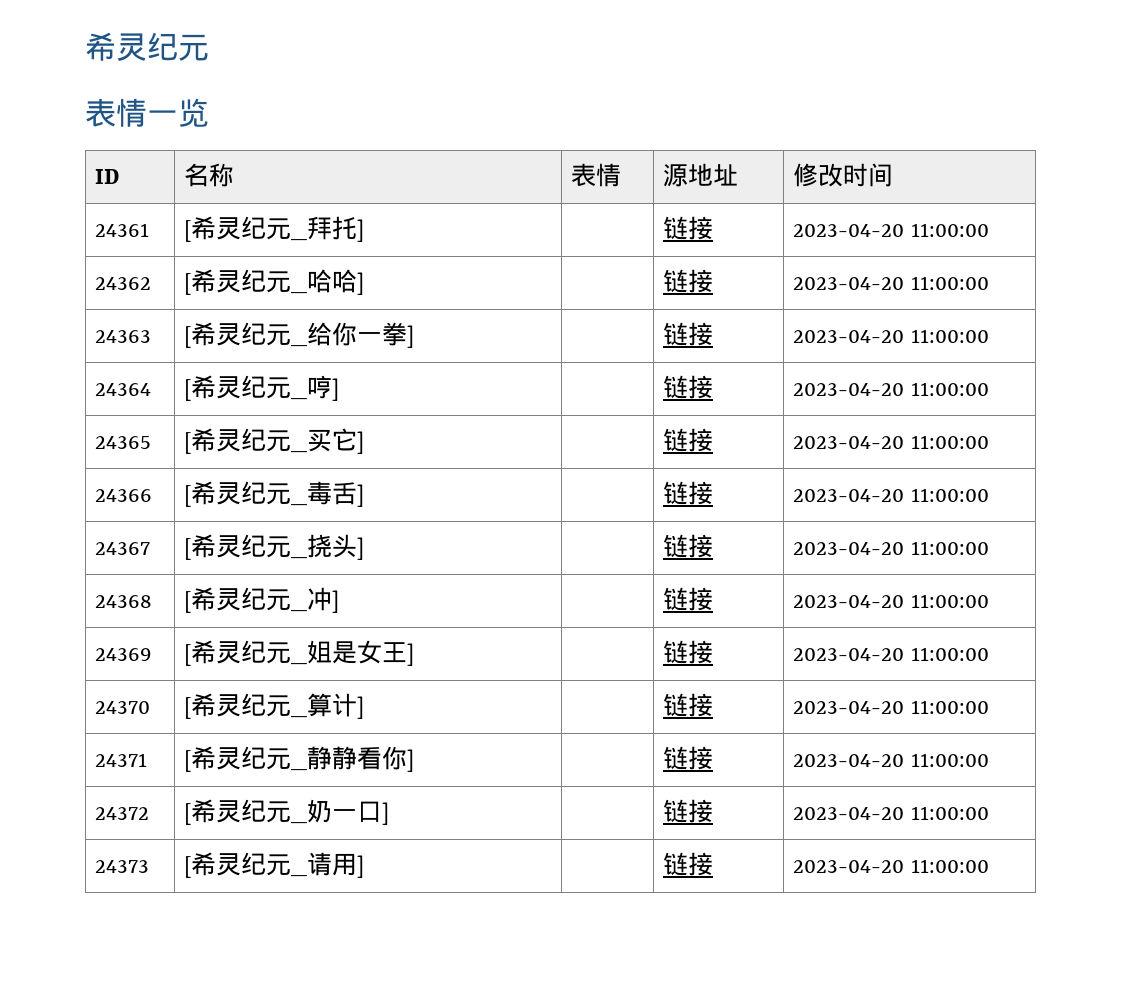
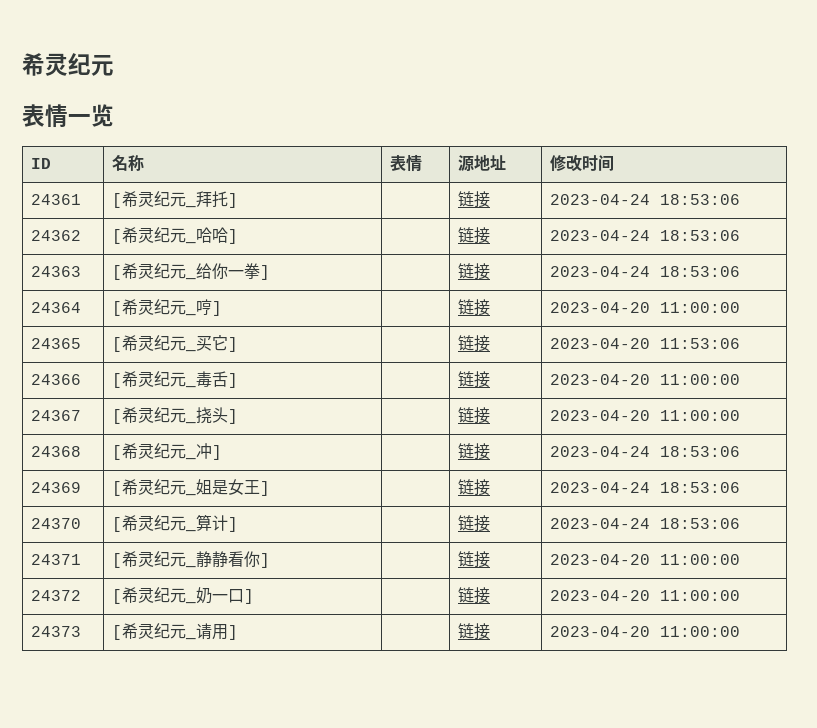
- 24361 | [希灵纪元_拜托] | | 链接 | 2023-04-20 11:00:00
+ 24361 | [希灵纪元_拜托] | | 链接 | 2023-04-24 18:53:06
- 24362 | [希灵纪元_哈哈] | | 链接 | 2023-04-20 11:00:00
+ 24362 | [希灵纪元_哈哈] | | 链接 | 2023-04-24 18:53:06
- 24363 | [希灵纪元_给你一拳] | | 链接 | 2023-04-20 11:00:00
+ 24363 | [希灵纪元_给你一拳] | | 链接 | 2023-04-24 18:53:06
- 24365 | [希灵纪元_买它] | | 链接 | 2023-04-20 11:00:00
+ 24365 | [希灵纪元_买它] | | 链接 | 2023-04-20 11:53:06
- 24368 | [希灵纪元_冲] | | 链接 | 2023-04-20 11:00:00
+ 24368 | [希灵纪元_冲] | | 链接 | 2023-04-24 18:53:06
- 24369 | [希灵纪元_姐是女王] | | 链接 | 2023-04-20 11:00:00
+ 24369 | [希灵纪元_姐是女王] | | 链接 | 2023-04-24 18:53:06
- 24370 | [希灵纪元_算计] | | 链接 | 2023-04-20 11:00:00
+ 24370 | [希灵纪元_算计] | | 链接 | 2023-04-24 18:53:06

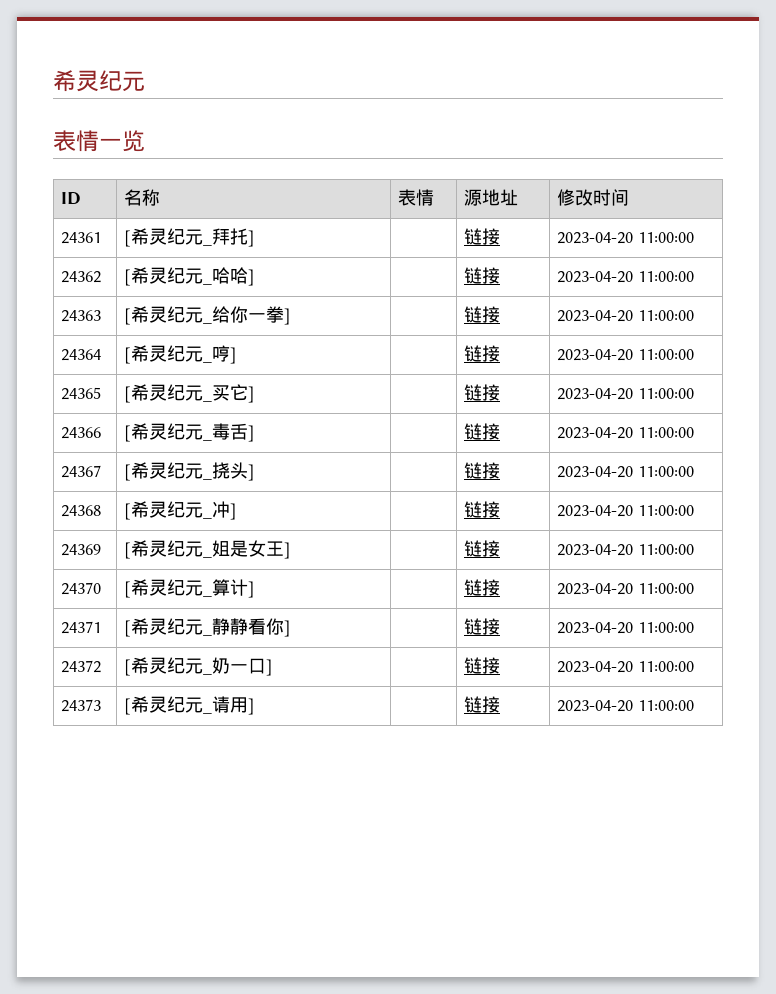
- 24361 | [希灵纪元_拜托] | | 链接 | 2023-04-24 18:53:06
+ 24361 | [希灵纪元_拜托] | | 链接 | 2023-04-20 11:00:00
- 24362 | [希灵纪元_哈哈] | | 链接 | 2023-04-24 18:53:06
+ 24362 | [希灵纪元_哈哈] | | 链接 | 2023-04-20 11:00:00
- 24363 | [希灵纪元_给你一拳] | | 链接 | 2023-04-24 18:53:06
+ 24363 | [希灵纪元_给你一拳] | | 链接 | 2023-04-20 11:00:00
- 24365 | [希灵纪元_买它] | | 链接 | 2023-04-20 11:53:06
+ 24365 | [希灵纪元_买它] | | 链接 | 2023-04-20 11:00:00
- 24368 | [希灵纪元_冲] | | 链接 | 2023-04-24 18:53:06
+ 24368 | [希灵纪元_冲] | | 链接 | 2023-04-20 11:00:00
- 24369 | [希灵纪元_姐是女王] | | 链接 | 2023-04-24 18:53:06
+ 24369 | [希灵纪元_姐是女王] | | 链接 | 2023-04-20 11:00:00
- 24370 | [希灵纪元_算计] | | 链接 | 2023-04-24 18:53:06
+ 24370 | [希灵纪元_算计] | | 链接 | 2023-04-20 11:00:00

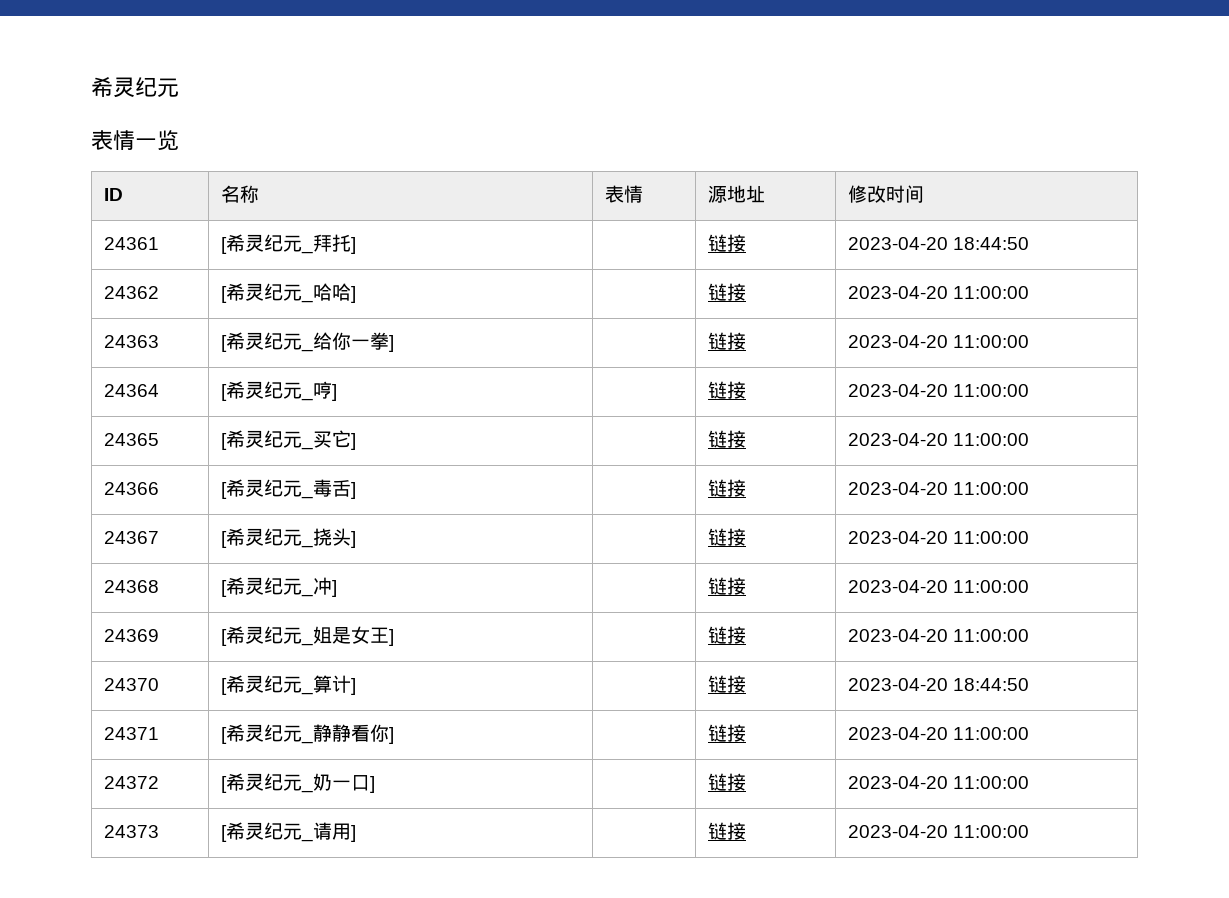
- 24361 | [希灵纪元_拜托] | | 链接 | 2023-04-20 11:00:00
+ 24361 | [希灵纪元_拜托] | | 链接 | 2023-04-20 18:44:50
- 24370 | [希灵纪元_算计] | | 链接 | 2023-04-20 11:00:00
+ 24370 | [希灵纪元_算计] | | 链接 | 2023-04-20 18:44:50

